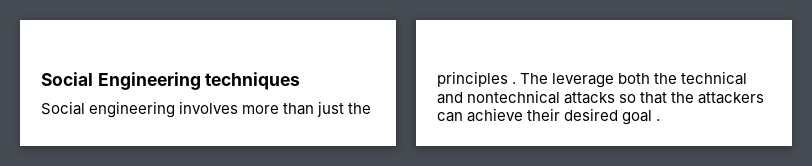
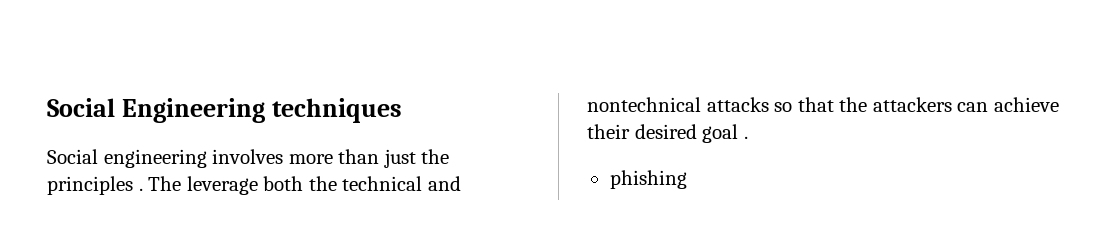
+ phishing

